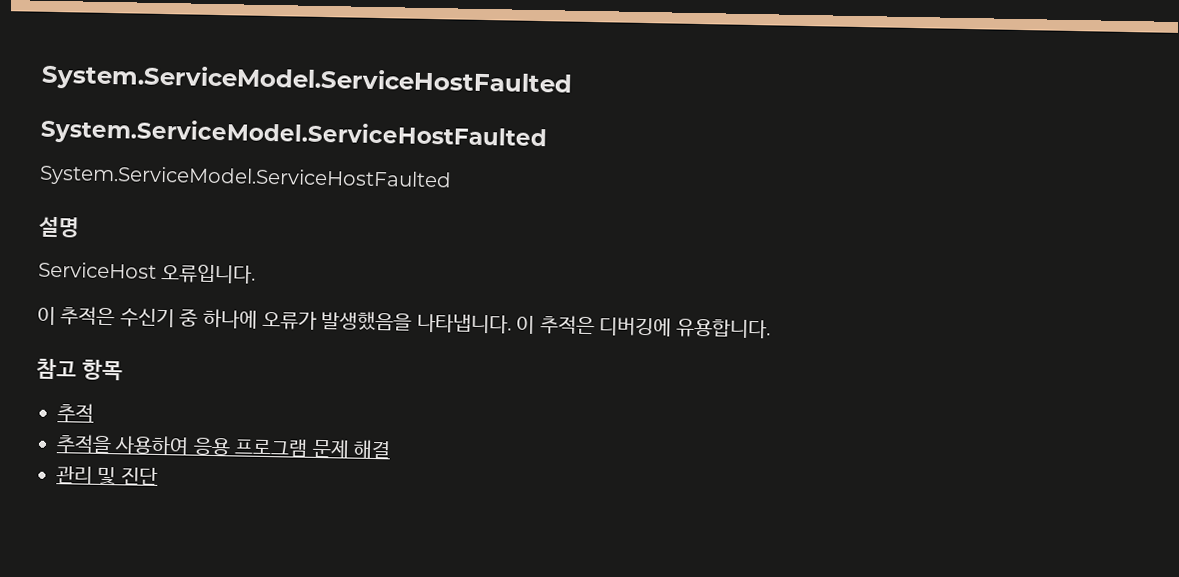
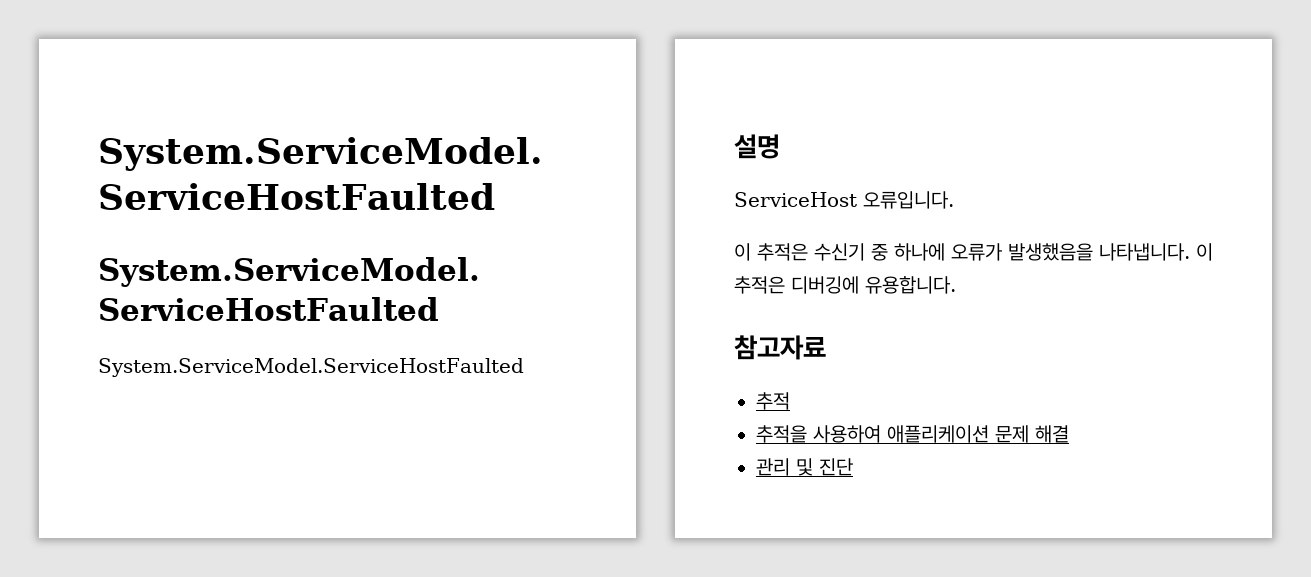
- 참고 항목
+ 참고자료
- 추적을 사용하여 응용 프로그램 문제 해결
+ 추적을 사용하여 애플리케이션 문제 해결

